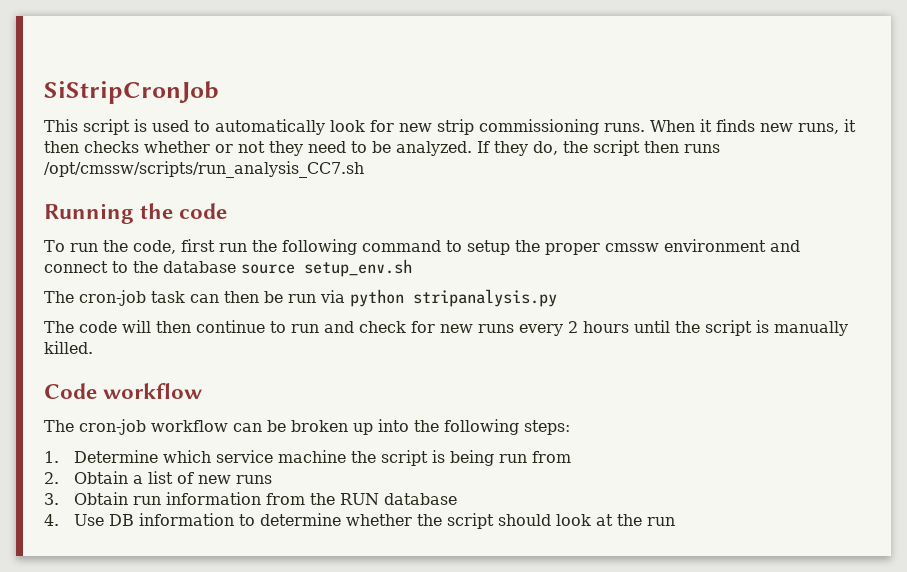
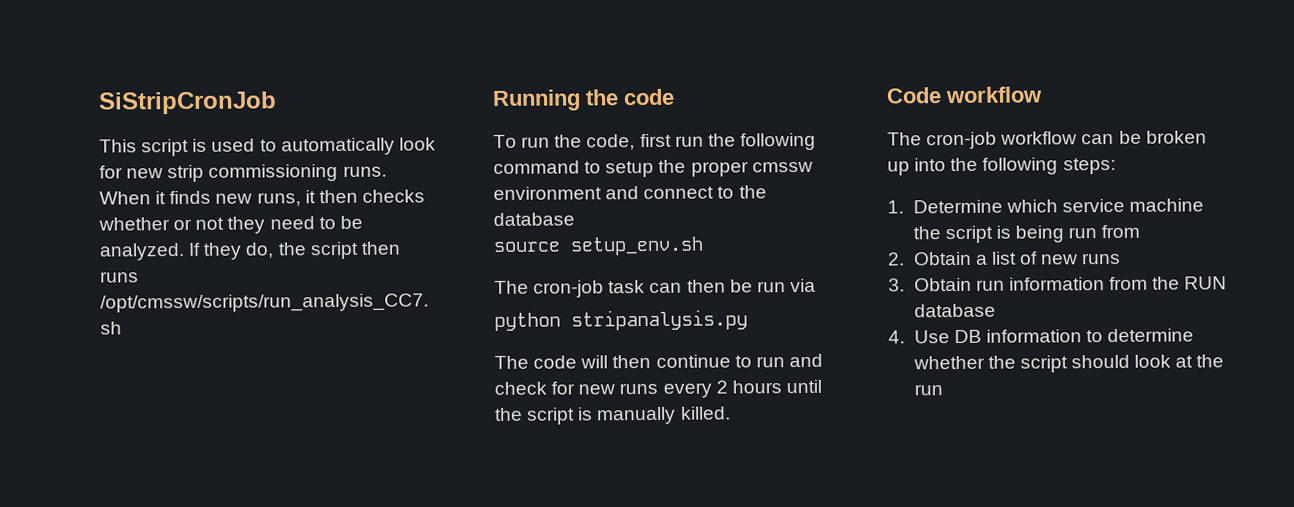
- To run the code, first run the following command to setup the proper cmssw environment and connect to the database source setup_env.sh
+ To run the code, first run the following command to setup the proper cmssw environment and connect to the database
+ source setup_env.sh
- The cron-job task can then be run via python stripanalysis.py
+ The cron-job task can then be run via
+ python stripanalysis.py

